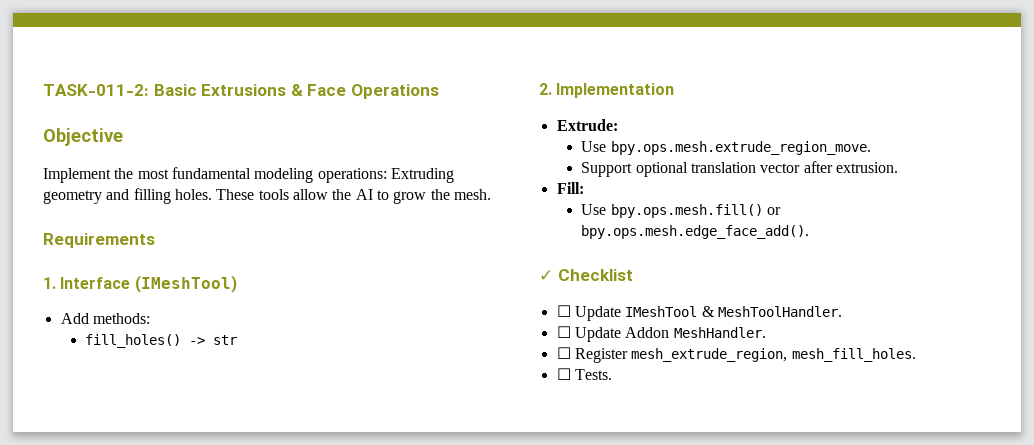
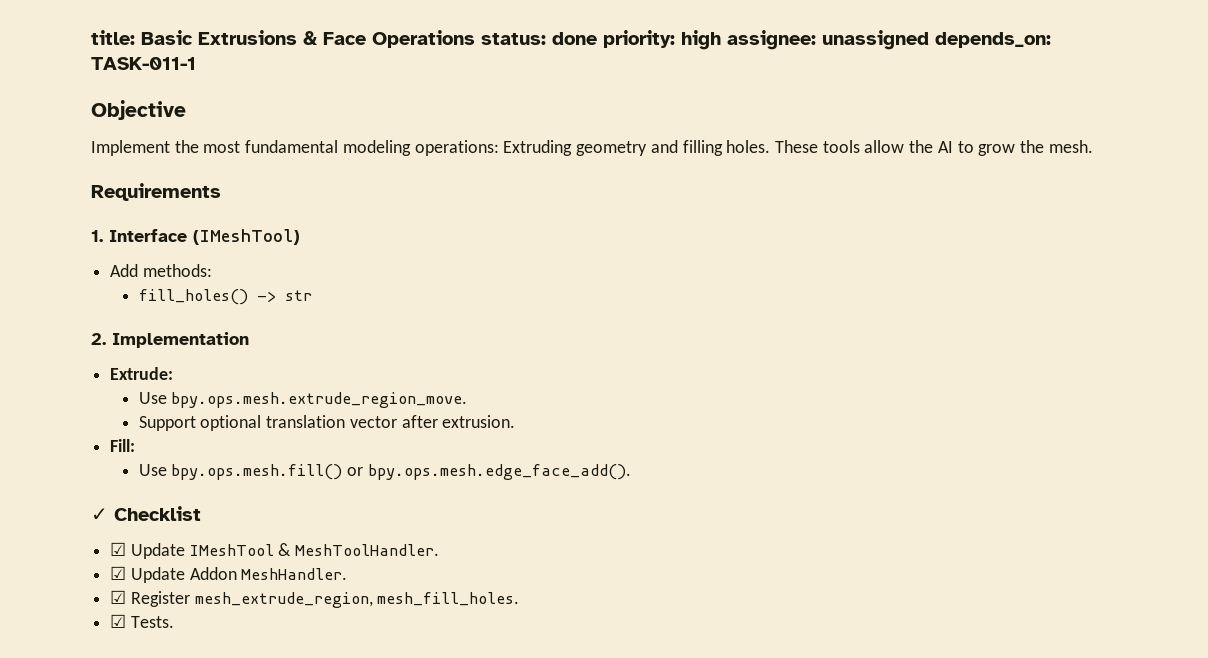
- TASK-011-2: Basic Extrusions & Face Operations
+ title: Basic Extrusions & Face Operations status: done priority: high assignee: unassigned depends_on: TASK-011-1
- ☐ Update IMeshTool & MeshToolHandler.
+ ☑ Update IMeshTool & MeshToolHandler.
- ☐ Update Addon MeshHandler.
+ ☑ Update Addon MeshHandler.
- ☐ Register mesh_extrude_region, mesh_fill_holes.
+ ☑ Register mesh_extrude_region, mesh_fill_holes.
- ☐ Tests.
+ ☑ Tests.

